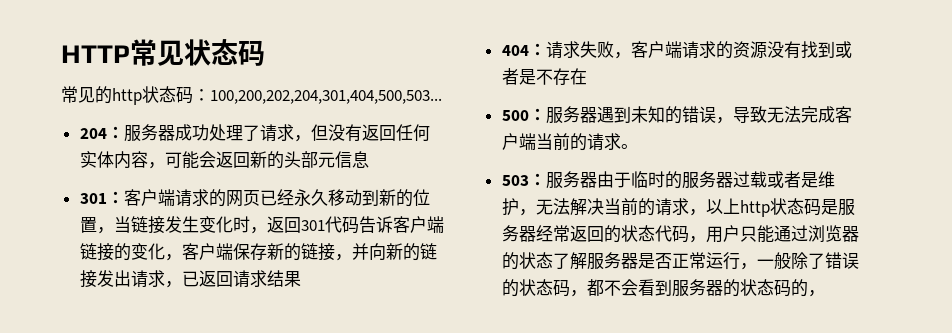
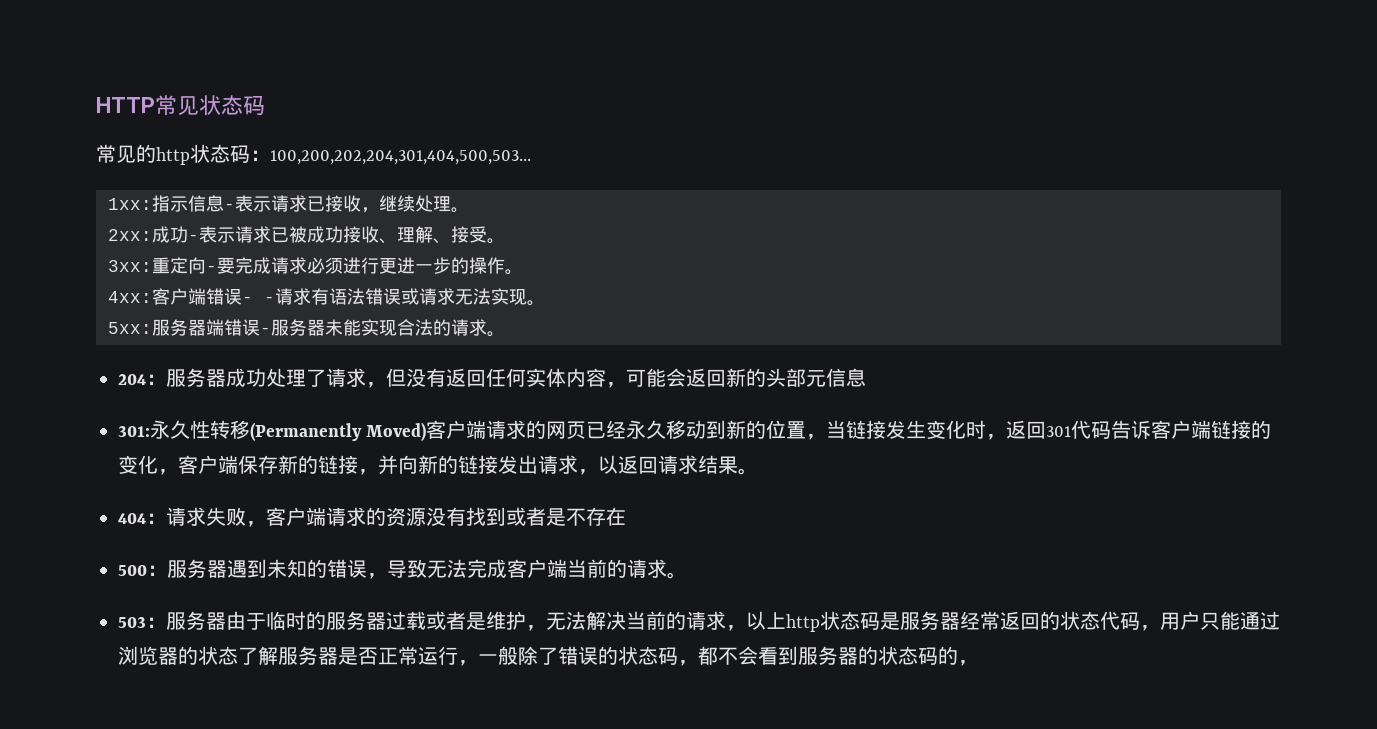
+ 1xx:指示信息-表示请求已接收，继续处理。
+ 2xx:成功-表示请求已被成功接收、理解、接受。
+ 3xx:重定向-要完成请求必须进行更进一步的操作。
+ 4xx:客户端错误- -请求有语法错误或请求无法实现。
+ 5xx:服务器端错误-服务器未能实现合法的请求。
- 301：客户端请求的网页已经永久移动到新的位置，当链接发生变化时，返回301代码告诉客户端链接的变化，客户端保存新的链接，并向新的链接发出请求，已返回请求结果
+ 301:永久性转移(Permanently Moved)客户端请求的网页已经永久移动到新的位置，当链接发生变化时，返回301代码告诉客户端链接的变化，客户端保存新的链接，并向新的链接发出请求，以返回请求结果。

